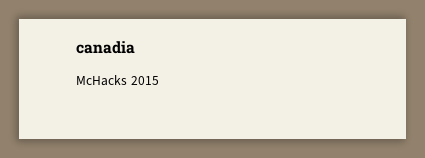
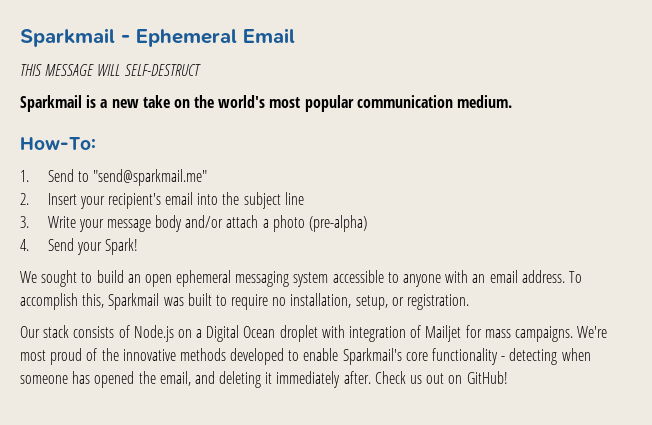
- canadia
- McHacks 2015
+ Sparkmail - Ephemeral Email
+ THIS MESSAGE WILL SELF-DESTRUCT
+ Sparkmail is a new take on the world's most popular communication medium.
+ How-To:
+ 1. Send to "send@sparkmail.me"
+ 2. Insert your recipient's email into the subject line
+ 3. Write your message body and/or attach a photo (pre-alpha)
+ 4. Send your Spark!
+ We sought to build an open ephemeral messaging system accessible to anyone with an email address. To accomplish this, Sparkmail was built to require no installation, setup, or registration.
+ Our stack consists of Node.js on a Digital Ocean droplet with integration of Mailjet for mass campaigns. We're most proud of the innovative methods developed to enable Sparkmail's core functionality - detecting when someone has opened the email, and deleting it immediately after. Check us out on GitHub!

